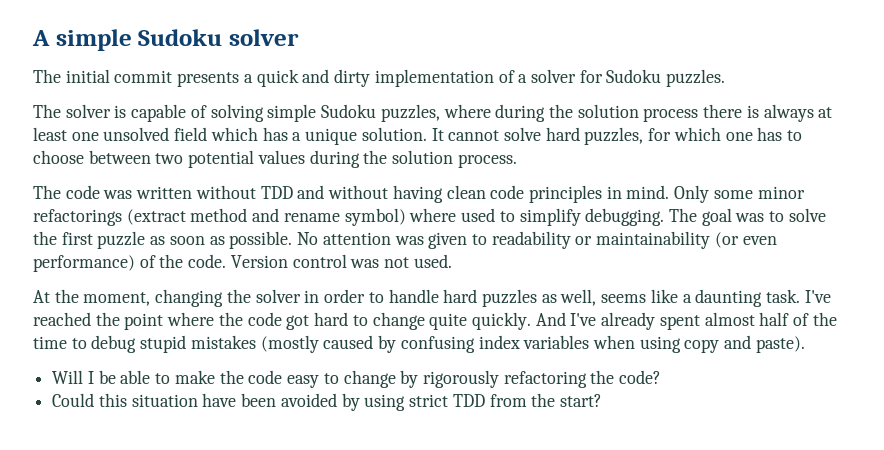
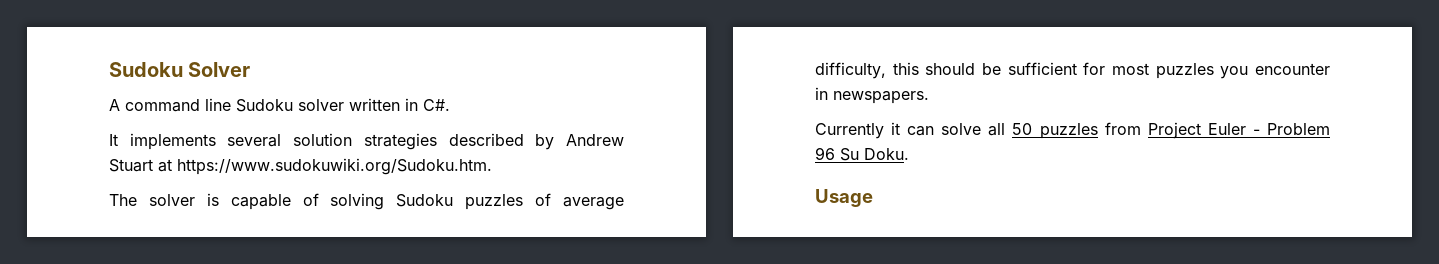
- A simple Sudoku solver
- The initial commit presents a quick and dirty implementation of a solver for Sudoku puzzles.
+ Sudoku Solver
+ A command line Sudoku solver written in C#.
+ It implements several solution strategies described by Andrew Stuart at https://www.sudokuwiki.org/Sudoku.htm.
- The solver is capable of solving simple Sudoku puzzles, where during the solution process there is always at least one unsolved field which has a unique solution. It cannot solve hard puzzles, for which one has to choose between two potential values during the solution process.
- The code was written without TDD and without having clean code principles in mind. Only some minor refactorings (extract method and rename symbol) where used to simplify debugging. The goal was to solve the first puzzle as soon as possible. No attention was given to readability or maintainability (or even performance) of the code. Version control was not used.
- At the moment, changing the solver in order to handle hard puzzles as well, seems like a daunting task. I've reached the point where the code got hard to change quite quickly. And I've already spent almost half of the time to debug stupid mistakes (mostly caused by confusing index variables when using copy and paste).
- Will I be able to make the code easy to change by rigorously refactoring the code?
- Could this situation have been avoided by using strict TDD from the start?
+ The solver is capable of solving Sudoku puzzles of average difficulty, this should be sufficient for most puzzles you encounter in newspapers.
+ Currently it can solve all 50 puzzles from Project Euler - Problem 96 Su Doku.
+ Usage

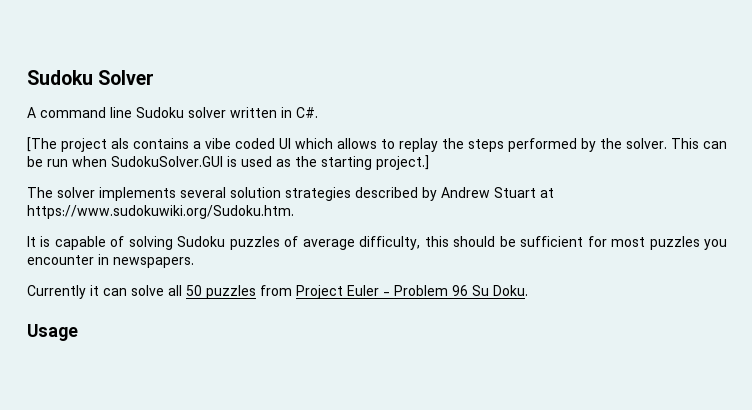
- It implements several solution strategies described by Andrew Stuart at https://www.sudokuwiki.org/Sudoku.htm.
+ [The project als contains a vibe coded UI which allows to replay the steps performed by the solver. This can be run when SudokuSolver.GUI is used as the starting project.]
+ The solver implements several solution strategies described by Andrew Stuart at https://www.sudokuwiki.org/Sudoku.htm.
- The solver is capable of solving Sudoku puzzles of average difficulty, this should be sufficient for most puzzles you encounter in newspapers.
+ It is capable of solving Sudoku puzzles of average difficulty, this should be sufficient for most puzzles you encounter in newspapers.

